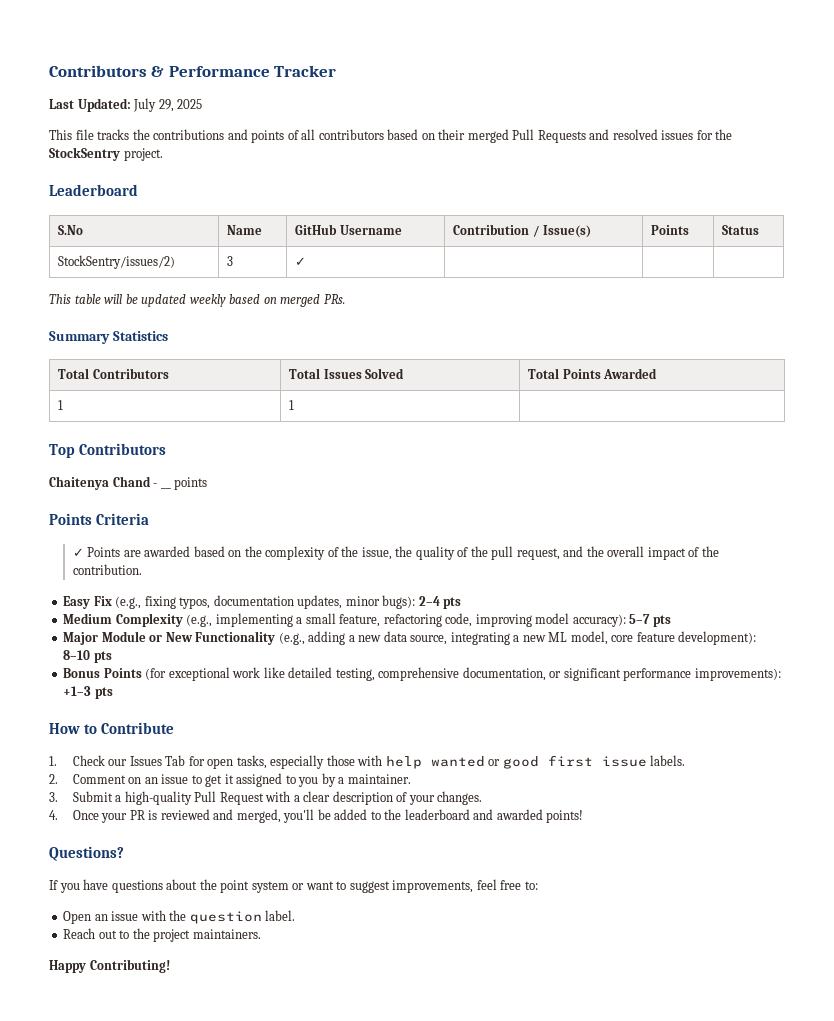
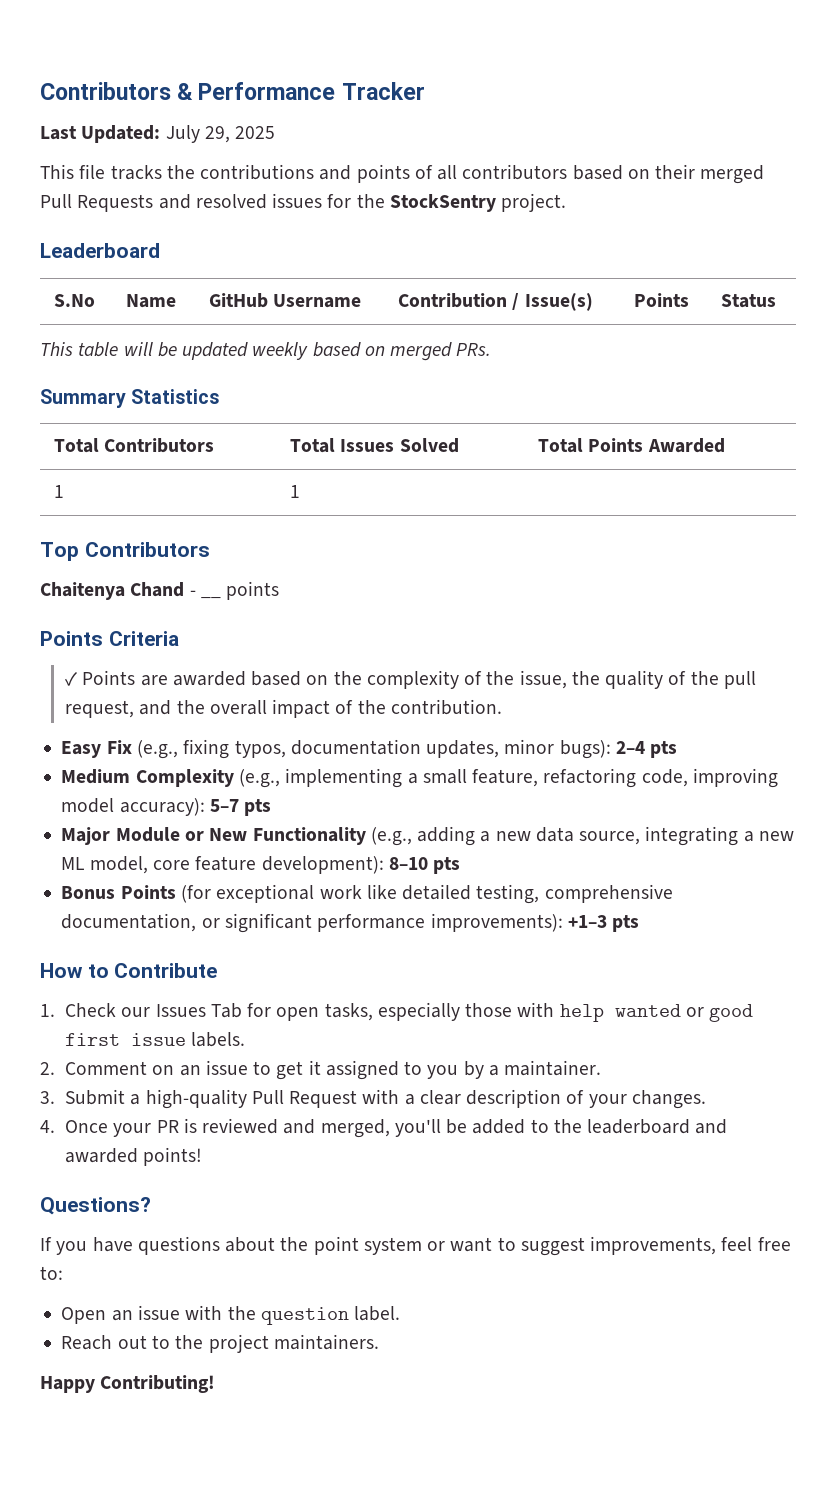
- StockSentry/issues/2) | 3 | ✓ | | |

